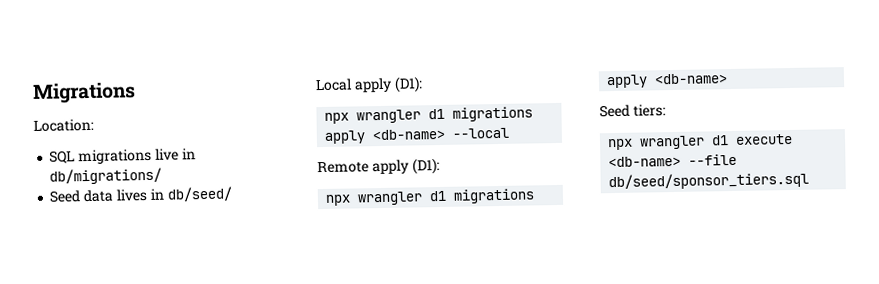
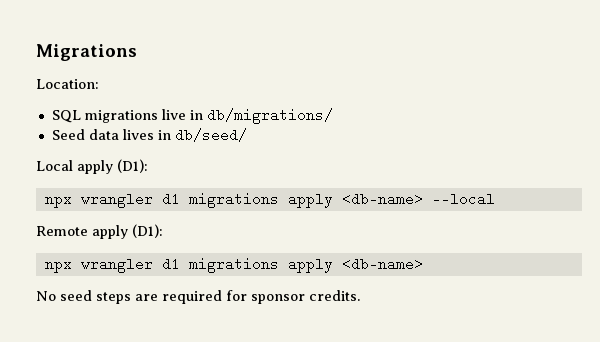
- Seed tiers:
- npx wrangler d1 execute <db-name> --file db/seed/sponsor_tiers.sql
+ No seed steps are required for sponsor credits.

